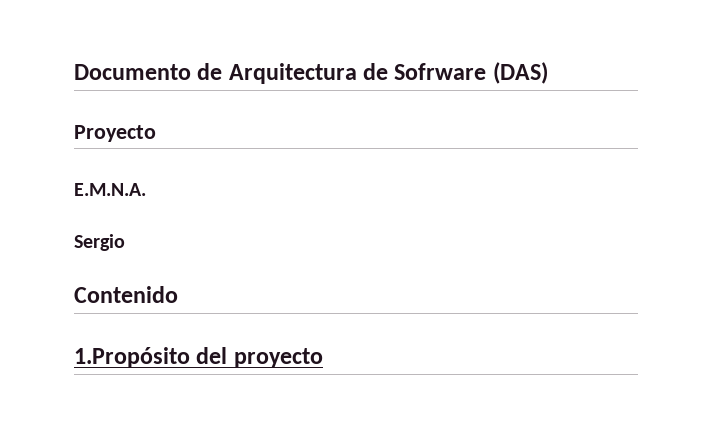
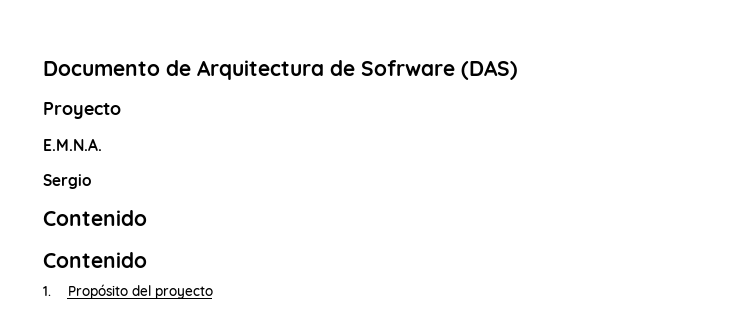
  Sergio
  Contenido
- 1.Propósito del proyecto
+ Contenido
+ 1. Propósito del proyecto

